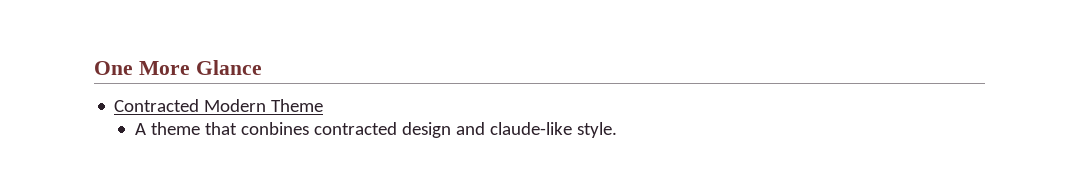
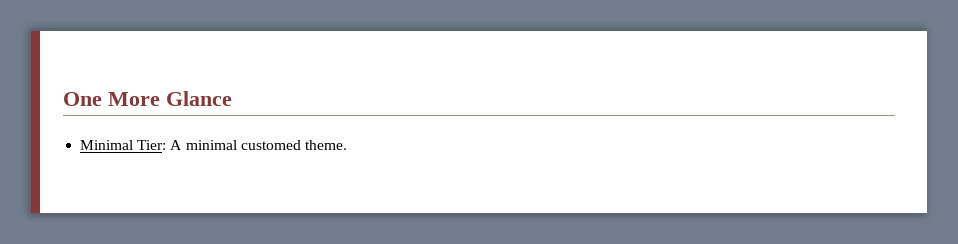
- Contracted Modern Theme
- A theme that conbines contracted design and claude-like style.
+ Minimal Tier: A minimal customed theme.

